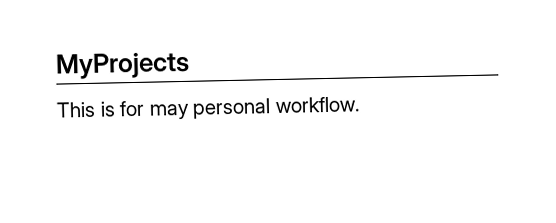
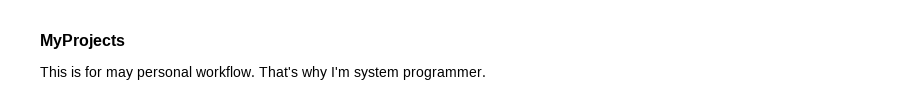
+ That's why I'm system programmer.

